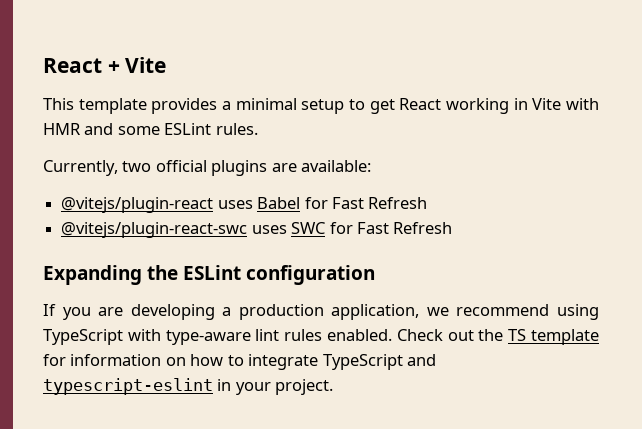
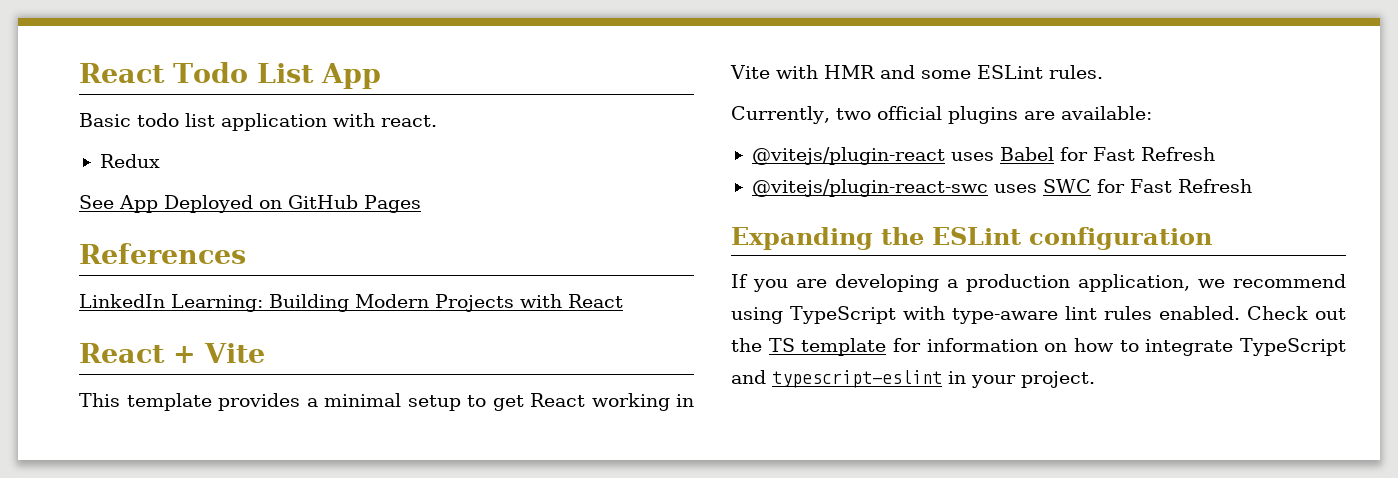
+ React Todo List App
+ Basic todo list application with react.
+ Redux
+ See App Deployed on GitHub Pages
+ References
+ LinkedIn Learning: Building Modern Projects with React

